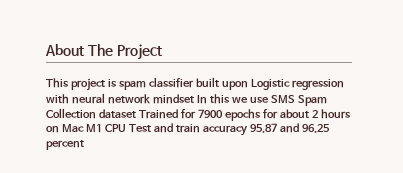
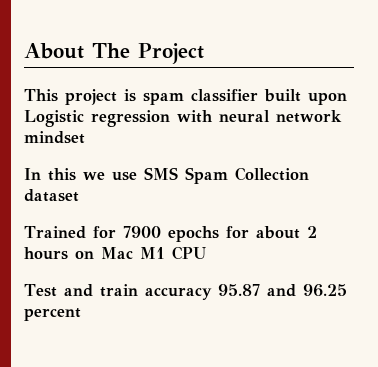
- This project is spam classifier built upon Logistic regression with neural network mindset In this we use SMS Spam Collection dataset Trained for 7900 epochs for about 2 hours on Mac M1 CPU Test and train accuracy 95.87 and 96.25 percent
+ This project is spam classifier built upon Logistic regression with neural network mindset
+ In this we use SMS Spam Collection dataset
+ Trained for 7900 epochs for about 2 hours on Mac M1 CPU
+ Test and train accuracy 95.87 and 96.25 percent

